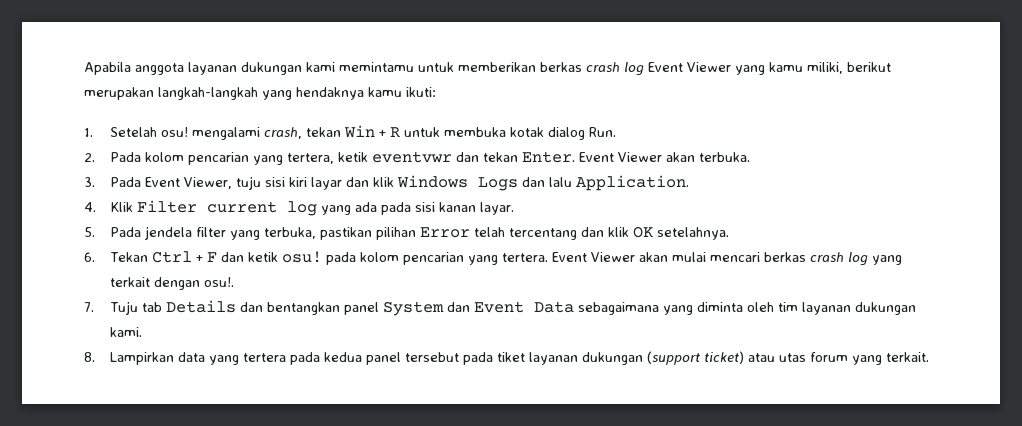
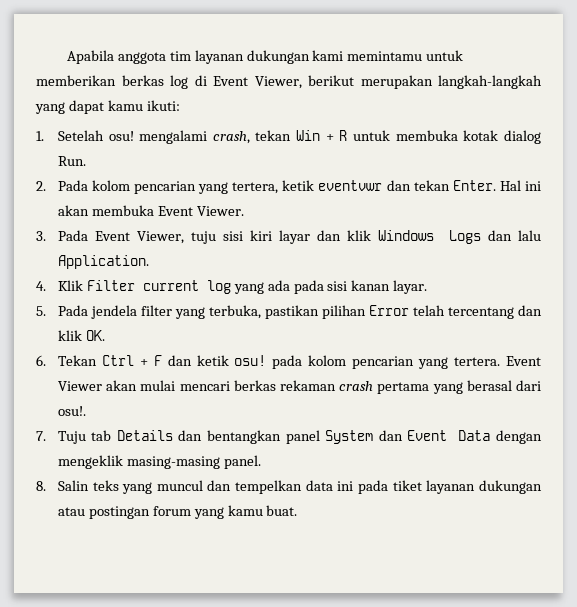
- Apabila anggota layanan dukungan kami memintamu untuk memberikan berkas crash log Event Viewer yang kamu miliki, berikut merupakan langkah-langkah yang hendaknya kamu ikuti:
+ Apabila anggota tim layanan dukungan kami memintamu untuk memberikan berkas log di Event Viewer, berikut merupakan langkah-langkah yang dapat kamu ikuti:
- Event Viewer akan terbuka.
+ Hal ini akan membuka Event Viewer.
- 5. Pada jendela filter yang terbuka, pastikan pilihan Error telah tercentang dan klik OK setelahnya.
+ 5. Pada jendela filter yang terbuka, pastikan pilihan Error telah tercentang dan klik OK.
- Event Viewer akan mulai mencari berkas crash log yang terkait dengan osu!.
+ Event Viewer akan mulai mencari berkas rekaman crash pertama yang berasal dari osu!.
- 7. Tuju tab Details dan bentangkan panel System dan Event Data sebagaimana yang diminta oleh tim layanan dukungan kami.
- 8. Lampirkan data yang tertera pada kedua panel tersebut pada tiket layanan dukungan (support ticket) atau utas forum yang terkait.
+ 7. Tuju tab Details dan bentangkan panel System dan Event Data dengan mengeklik masing-masing panel.
+ 8. Salin teks yang muncul dan tempelkan data ini pada tiket layanan dukungan atau postingan forum yang kamu buat.

